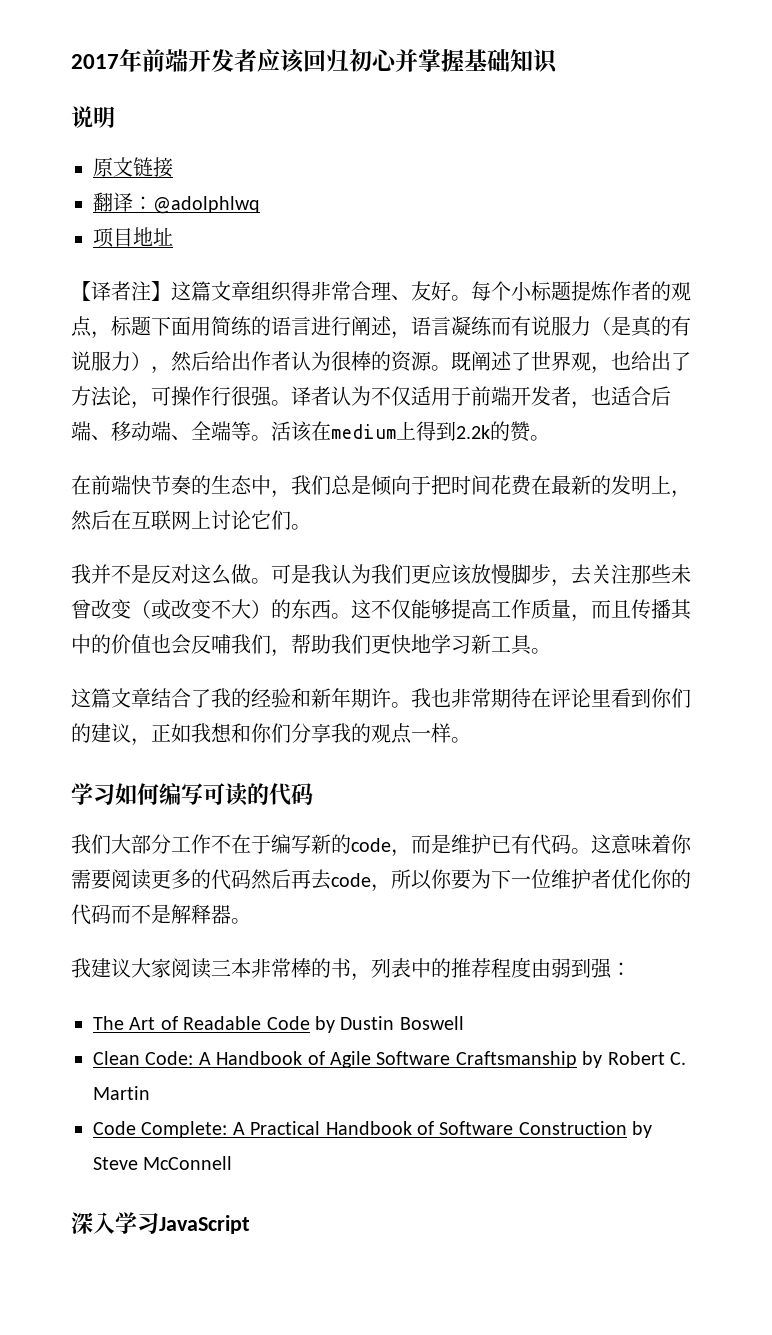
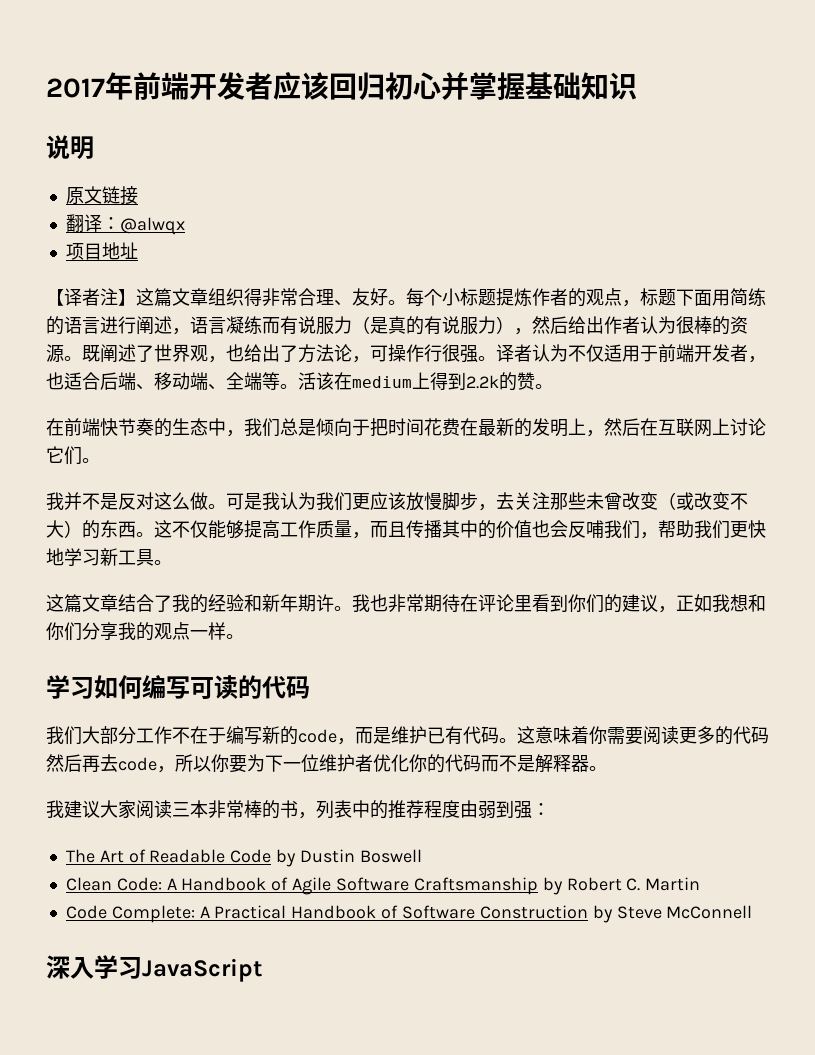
- 翻译：@adolphlwq
+ 翻译：@alwqx

